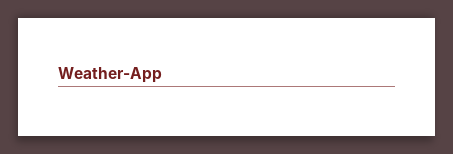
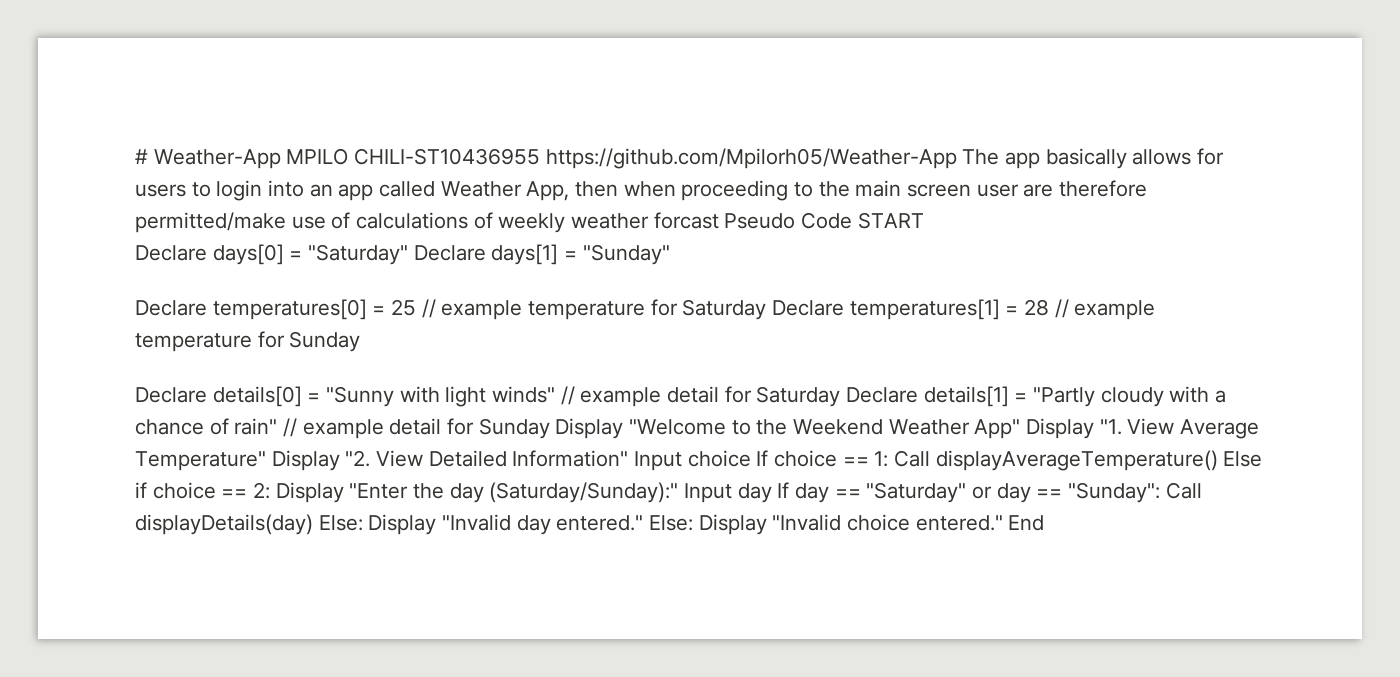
- Weather-App
+ # Weather-App MPILO CHILI-ST10436955 https://github.com/Mpilorh05/Weather-App The app basically allows for users to login into an app called Weather App, then when proceeding to the main screen user are therefore permitted/make use of calculations of weekly weather forcast Pseudo Code START
+ Declare days[0] = "Saturday" Declare days[1] = "Sunday"
+ Declare temperatures[0] = 25 // example temperature for Saturday Declare temperatures[1] = 28 // example temperature for Sunday
+ Declare details[0] = "Sunny with light winds" // example detail for Saturday Declare details[1] = "Partly cloudy with a chance of rain" // example detail for Sunday Display "Welcome to the Weekend Weather App" Display "1. View Average Temperature" Display "2. View Detailed Information" Input choice If choice == 1: Call displayAverageTemperature() Else if choice == 2: Display "Enter the day (Saturday/Sunday):" Input day If day == "Saturday" or day == "Sunday": Call displayDetails(day) Else: Display "Invalid day entered." Else: Display "Invalid choice entered." End

